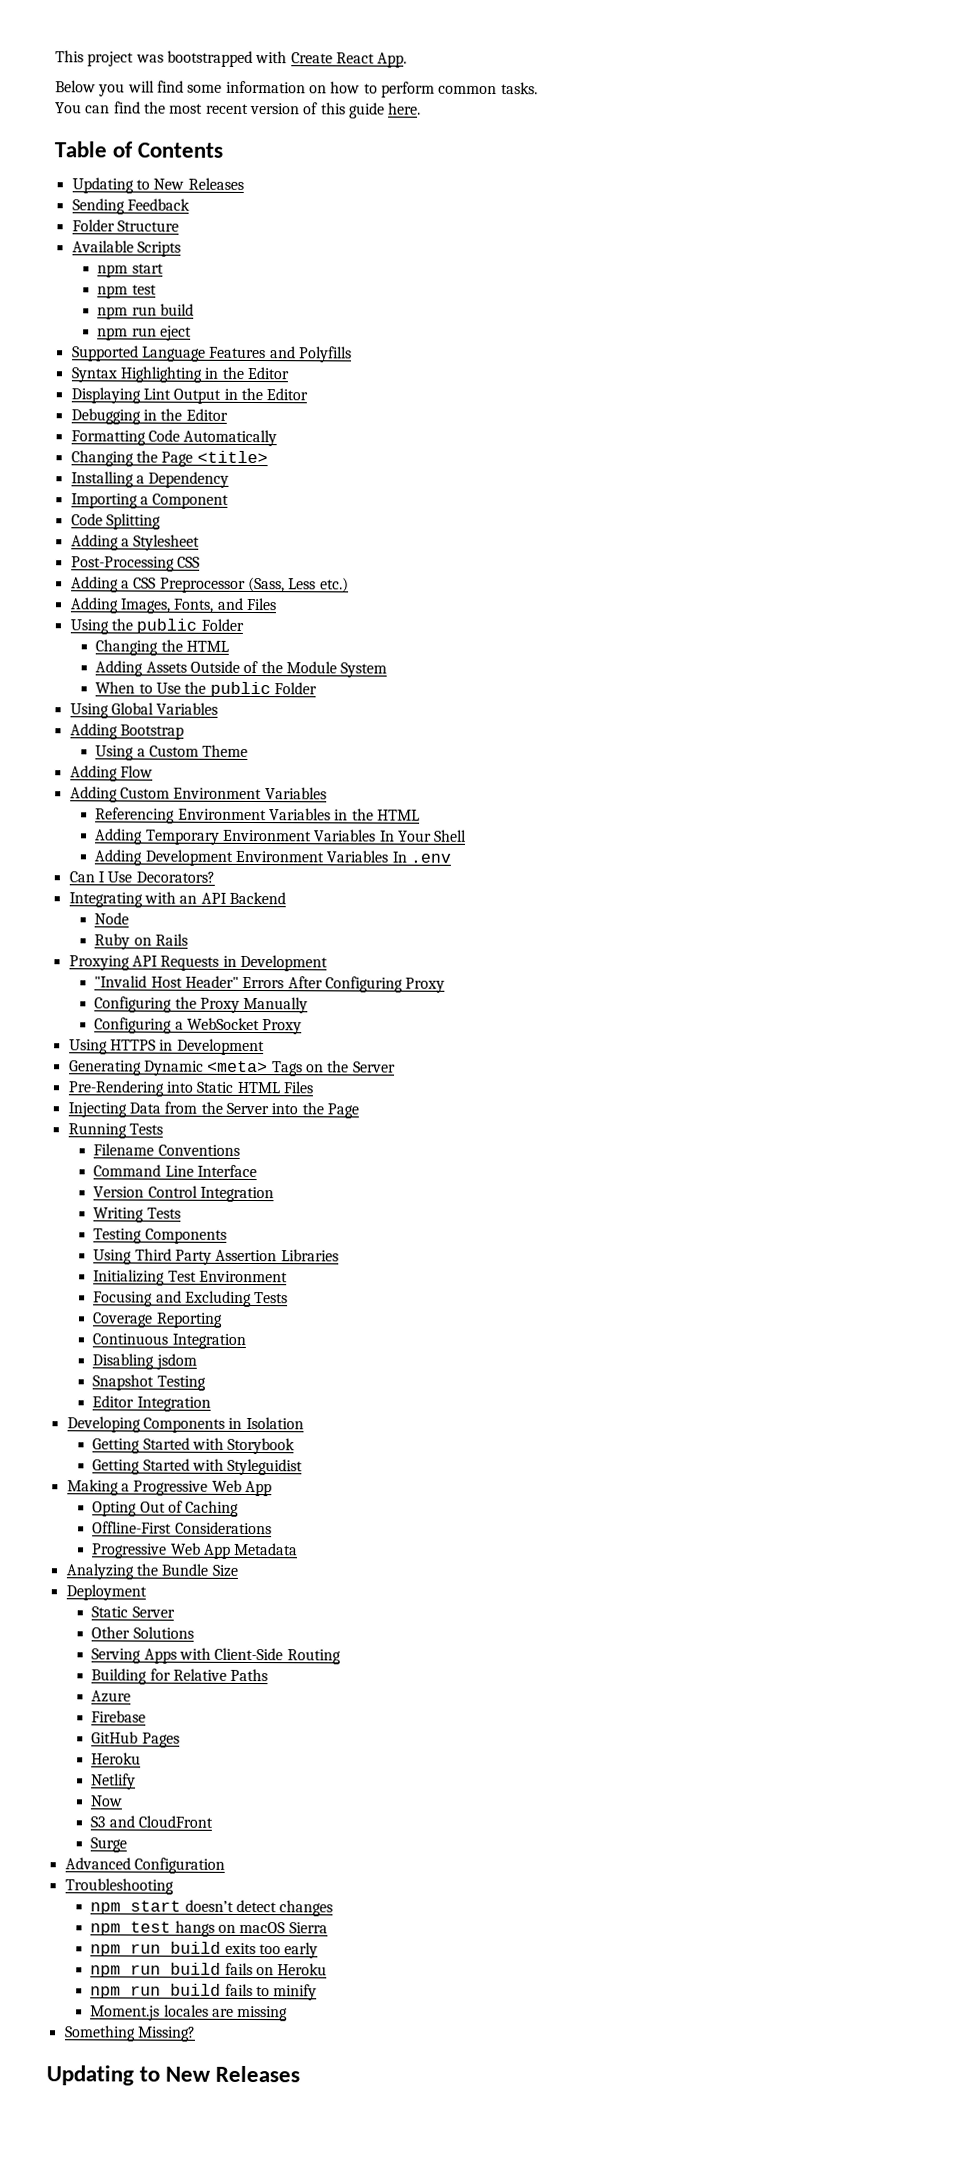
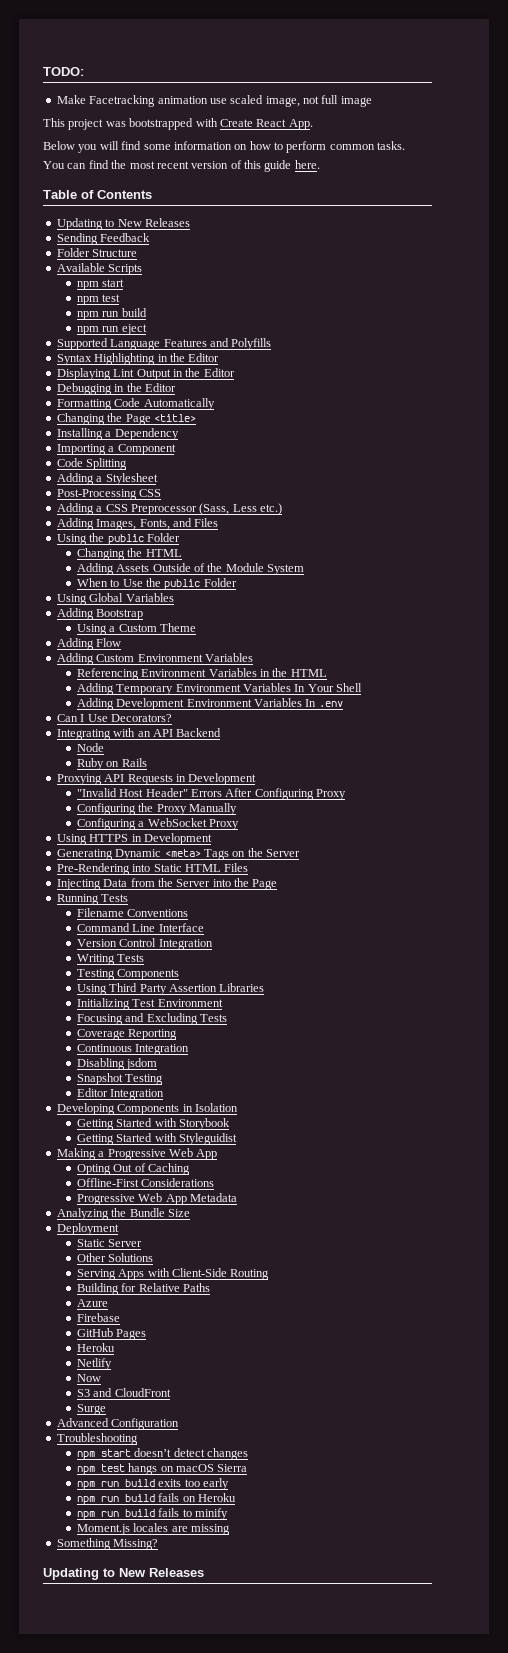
+ TODO:
+ Make Facetracking animation use scaled image, not full image

